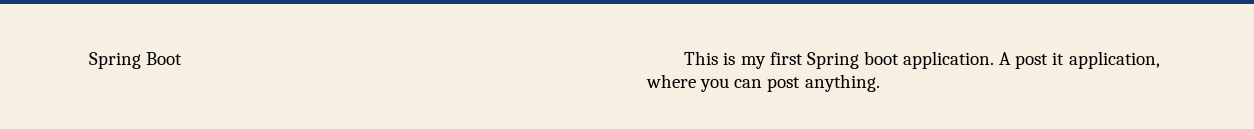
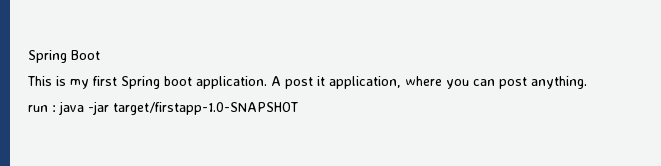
+ run : java -jar target/firstapp-1.0-SNAPSHOT

